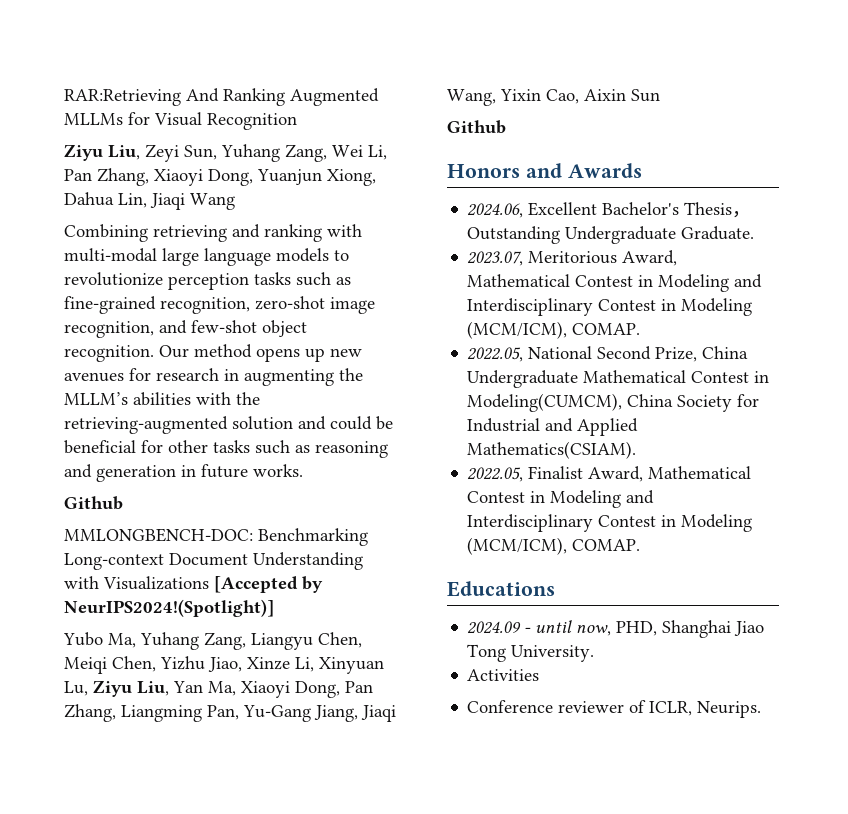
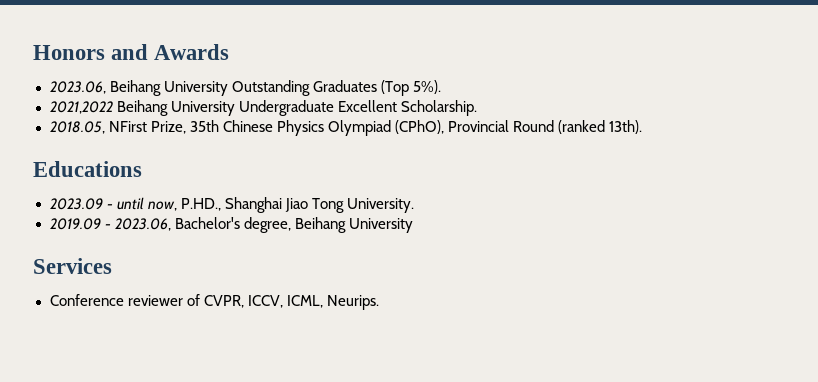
- RAR:Retrieving And Ranking Augmented MLLMs for Visual Recognition
- Ziyu Liu, Zeyi Sun, Yuhang Zang, Wei Li, Pan Zhang, Xiaoyi Dong, Yuanjun Xiong, Dahua Lin, Jiaqi Wang
- Combining retrieving and ranking with multi-modal large language models to revolutionize perception tasks such as fine-grained recognition, zero-shot image recognition, and few-shot object recognition. Our method opens up new avenues for research in augmenting the MLLM’s abilities with the retrieving-augmented solution and could be beneficial for other tasks such as reasoning and generation in future works.
- Github
- MMLONGBENCH-DOC: Benchmarking Long-context Document Understanding with Visualizations [Accepted by NeurIPS2024!(Spotlight)]
- Yubo Ma, Yuhang Zang, Liangyu Chen, Meiqi Chen, Yizhu Jiao, Xinze Li, Xinyuan Lu, Ziyu Liu, Yan Ma, Xiaoyi Dong, Pan Zhang, Liangming Pan, Yu-Gang Jiang, Jiaqi Wang, Yixin Cao, Aixin Sun
- Github
  Honors and Awards
- 2024.06, Excellent Bachelor's Thesis，Outstanding Undergraduate Graduate.
- 2023.07, Meritorious Award, Mathematical Contest in Modeling and Interdisciplinary Contest in Modeling (MCM/ICM), COMAP.
- 2022.05, National Second Prize, China Undergraduate Mathematical Contest in Modeling(CUMCM), China Society for Industrial and Applied Mathematics(CSIAM).
- 2022.05, Finalist Award, Mathematical Contest in Modeling and Interdisciplinary Contest in Modeling (MCM/ICM), COMAP.
+ 2023.06, Beihang University Outstanding Graduates (Top 5%).
+ 2021,2022 Beihang University Undergraduate Excellent Scholarship.
+ 2018.05, NFirst Prize, 35th Chinese Physics Olympiad (CPhO), Provincial Round (ranked 13th).
- 2024.09 - until now, PHD, Shanghai Jiao Tong University.
+ 2023.09 - until now, P.HD., Shanghai Jiao Tong University.
- Activities
+ 2019.09 - 2023.06, Bachelor's degree, Beihang University
+ Services
- Conference reviewer of ICLR, Neurips.
+ Conference reviewer of CVPR, ICCV, ICML, Neurips.

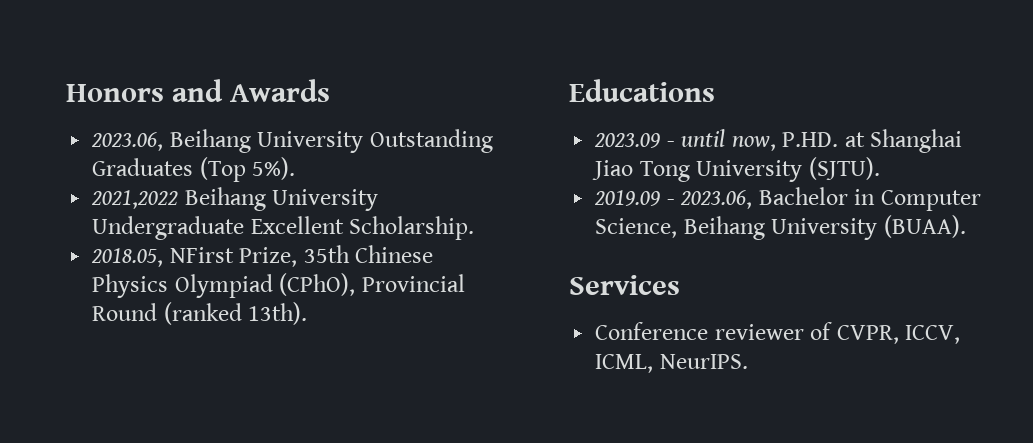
- 2023.09 - until now, P.HD., Shanghai Jiao Tong University.
+ 2023.09 - until now, P.HD. at Shanghai Jiao Tong University (SJTU).
- 2019.09 - 2023.06, Bachelor's degree, Beihang University
+ 2019.09 - 2023.06, Bachelor in Computer Science, Beihang University (BUAA).
- Conference reviewer of CVPR, ICCV, ICML, Neurips.
+ Conference reviewer of CVPR, ICCV, ICML, NeurIPS.

